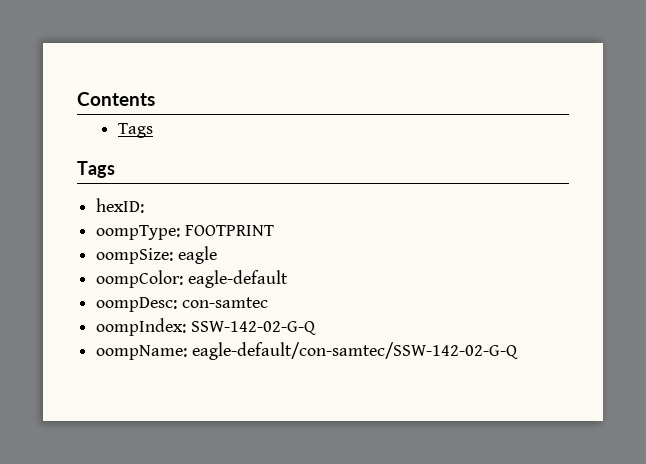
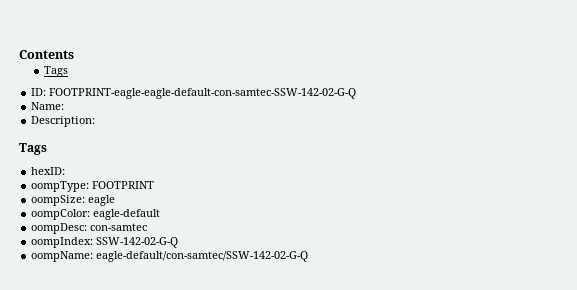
+ ID: FOOTPRINT-eagle-eagle-default-con-samtec-SSW-142-02-G-Q
+ Name:
+ Description:

